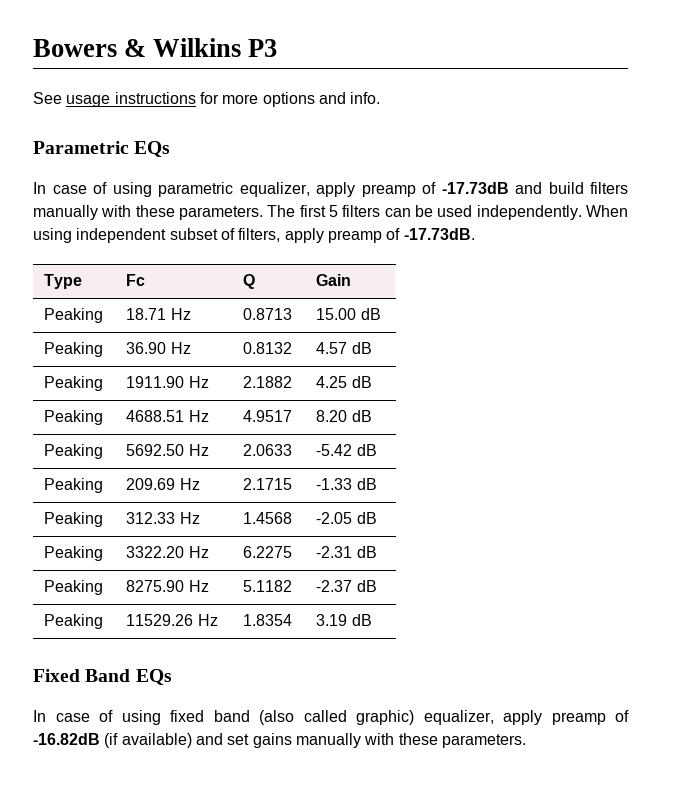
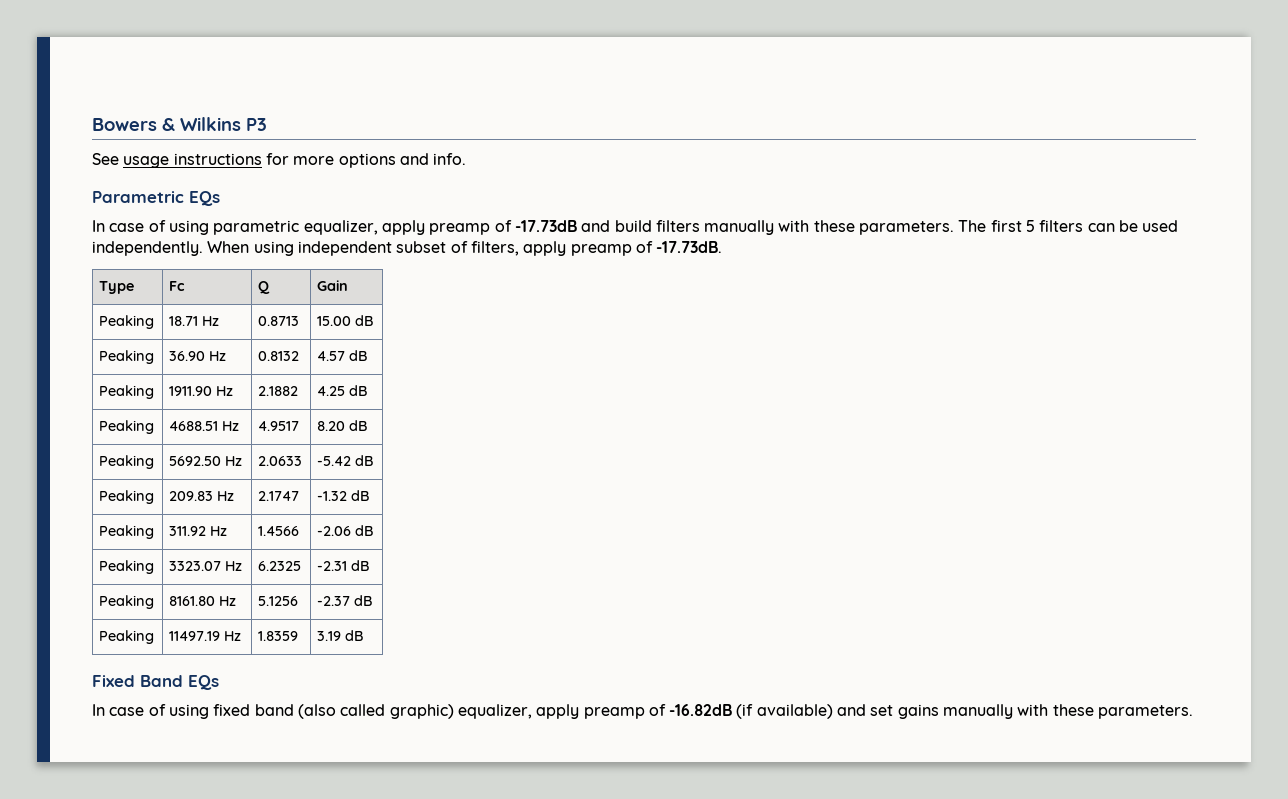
- Peaking | 209.69 Hz | 2.1715 | -1.33 dB
- Peaking | 312.33 Hz | 1.4568 | -2.05 dB
- Peaking | 3322.20 Hz | 6.2275 | -2.31 dB
+ Peaking | 209.83 Hz | 2.1747 | -1.32 dB
+ Peaking | 311.92 Hz | 1.4566 | -2.06 dB
+ Peaking | 3323.07 Hz | 6.2325 | -2.31 dB
- Peaking | 8275.90 Hz | 5.1182 | -2.37 dB
+ Peaking | 8161.80 Hz | 5.1256 | -2.37 dB
- Peaking | 11529.26 Hz | 1.8354 | 3.19 dB
+ Peaking | 11497.19 Hz | 1.8359 | 3.19 dB

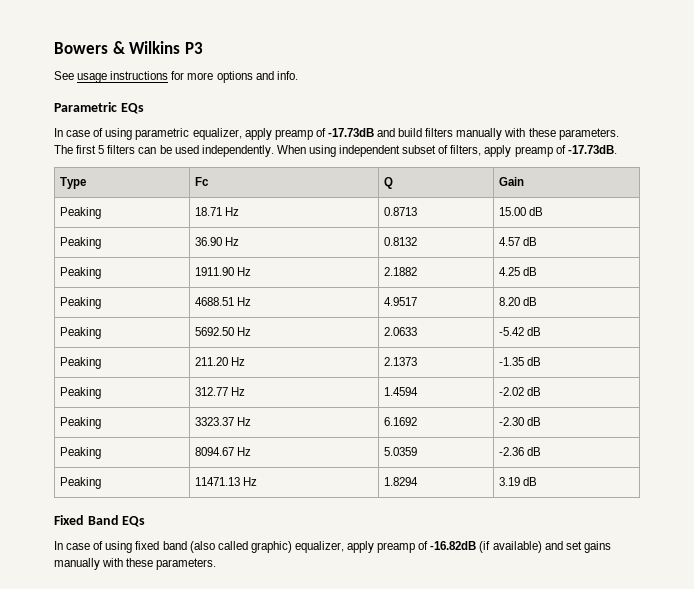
- Peaking | 209.83 Hz | 2.1747 | -1.32 dB
- Peaking | 311.92 Hz | 1.4566 | -2.06 dB
- Peaking | 3323.07 Hz | 6.2325 | -2.31 dB
- Peaking | 8161.80 Hz | 5.1256 | -2.37 dB
- Peaking | 11497.19 Hz | 1.8359 | 3.19 dB
+ Peaking | 211.20 Hz | 2.1373 | -1.35 dB
+ Peaking | 312.77 Hz | 1.4594 | -2.02 dB
+ Peaking | 3323.37 Hz | 6.1692 | -2.30 dB
+ Peaking | 8094.67 Hz | 5.0359 | -2.36 dB
+ Peaking | 11471.13 Hz | 1.8294 | 3.19 dB

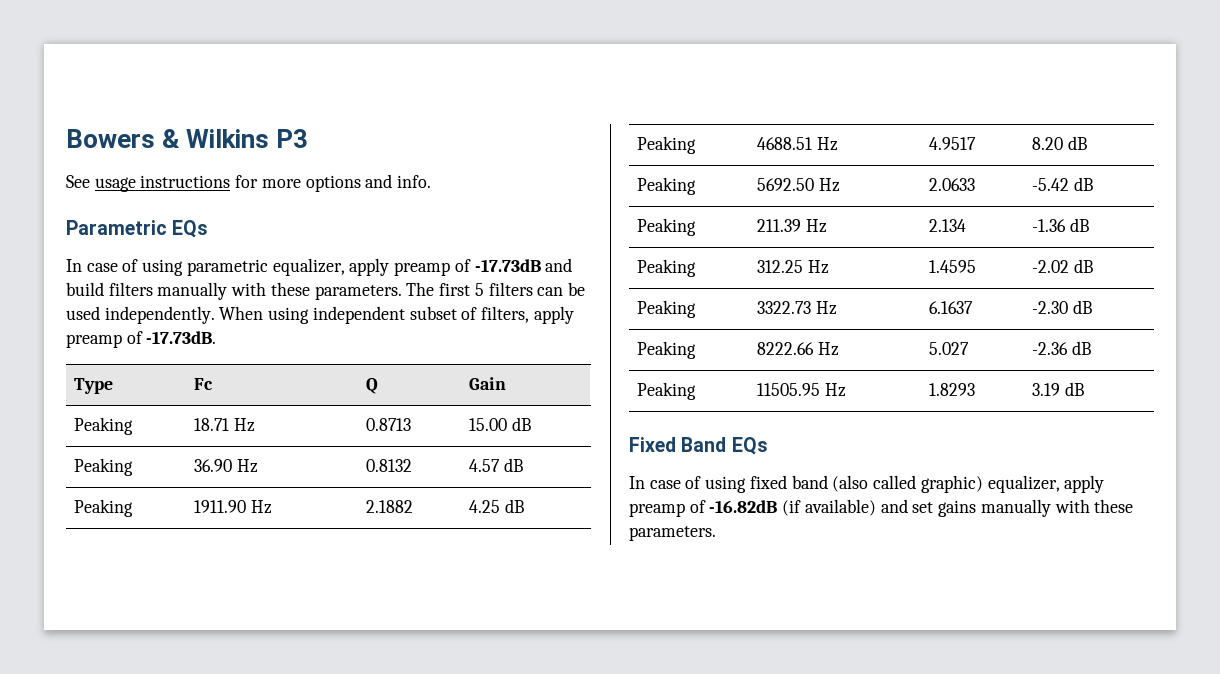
- Peaking | 211.20 Hz | 2.1373 | -1.35 dB
- Peaking | 312.77 Hz | 1.4594 | -2.02 dB
+ Peaking | 211.39 Hz | 2.134 | -1.36 dB
+ Peaking | 312.25 Hz | 1.4595 | -2.02 dB
- Peaking | 3323.37 Hz | 6.1692 | -2.30 dB
+ Peaking | 3322.73 Hz | 6.1637 | -2.30 dB
- Peaking | 8094.67 Hz | 5.0359 | -2.36 dB
+ Peaking | 8222.66 Hz | 5.027 | -2.36 dB
- Peaking | 11471.13 Hz | 1.8294 | 3.19 dB
+ Peaking | 11505.95 Hz | 1.8293 | 3.19 dB

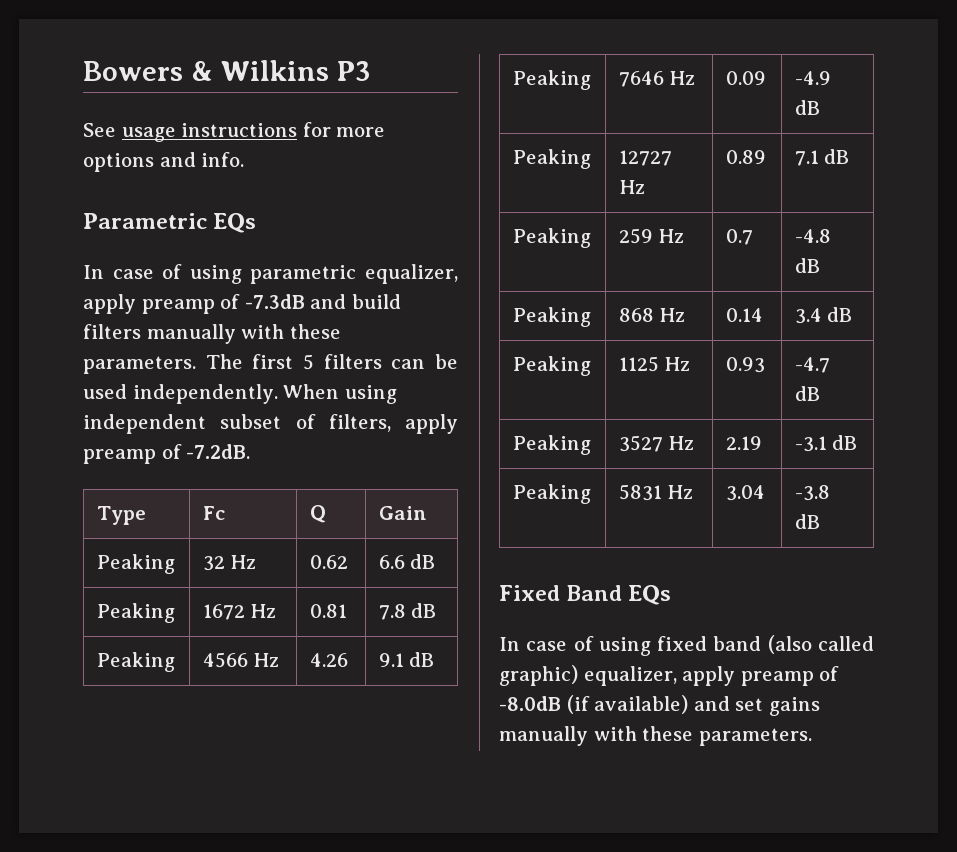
- In case of using parametric equalizer, apply preamp of -17.73dB and build filters manually with these parameters.
+ In case of using parametric equalizer, apply preamp of -7.3dB and build filters manually with these parameters.
- When using independent subset of filters, apply preamp of -17.73dB.
+ When using independent subset of filters, apply preamp of -7.2dB.
- Peaking | 18.71 Hz | 0.8713 | 15.00 dB
- Peaking | 36.90 Hz | 0.8132 | 4.57 dB
- Peaking | 1911.90 Hz | 2.1882 | 4.25 dB
- Peaking | 4688.51 Hz | 4.9517 | 8.20 dB
- Peaking | 5692.50 Hz | 2.0633 | -5.42 dB
- Peaking | 211.39 Hz | 2.134 | -1.36 dB
- Peaking | 312.25 Hz | 1.4595 | -2.02 dB
- Peaking | 3322.73 Hz | 6.1637 | -2.30 dB
- Peaking | 8222.66 Hz | 5.027 | -2.36 dB
- Peaking | 11505.95 Hz | 1.8293 | 3.19 dB
+ Peaking | 32 Hz | 0.62 | 6.6 dB
+ Peaking | 1672 Hz | 0.81 | 7.8 dB
+ Peaking | 4566 Hz | 4.26 | 9.1 dB
+ Peaking | 7646 Hz | 0.09 | -4.9 dB
+ Peaking | 12727 Hz | 0.89 | 7.1 dB
+ Peaking | 259 Hz | 0.7 | -4.8 dB
+ Peaking | 868 Hz | 0.14 | 3.4 dB
+ Peaking | 1125 Hz | 0.93 | -4.7 dB
+ Peaking | 3527 Hz | 2.19 | -3.1 dB
+ Peaking | 5831 Hz | 3.04 | -3.8 dB
- In case of using fixed band (also called graphic) equalizer, apply preamp of -16.82dB (if available) and set gains manually with these parameters.
+ In case of using fixed band (also called graphic) equalizer, apply preamp of -8.0dB (if available) and set gains manually with these parameters.

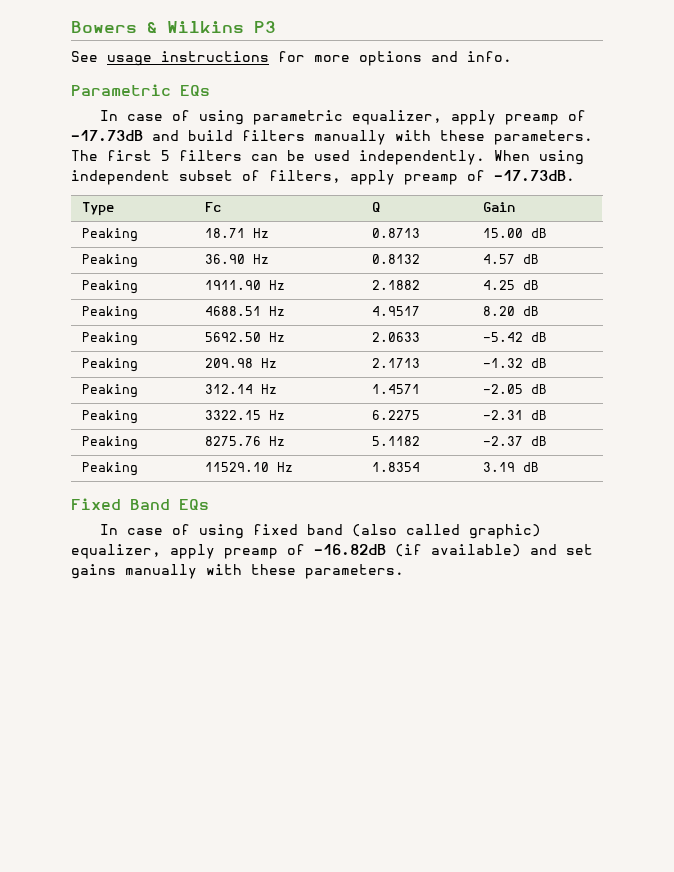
- In case of using parametric equalizer, apply preamp of -7.3dB and build filters manually with these parameters.
+ In case of using parametric equalizer, apply preamp of -17.73dB and build filters manually with these parameters.
- When using independent subset of filters, apply preamp of -7.2dB.
+ When using independent subset of filters, apply preamp of -17.73dB.
- Peaking | 32 Hz | 0.62 | 6.6 dB
- Peaking | 1672 Hz | 0.81 | 7.8 dB
- Peaking | 4566 Hz | 4.26 | 9.1 dB
- Peaking | 7646 Hz | 0.09 | -4.9 dB
- Peaking | 12727 Hz | 0.89 | 7.1 dB
- Peaking | 259 Hz | 0.7 | -4.8 dB
- Peaking | 868 Hz | 0.14 | 3.4 dB
- Peaking | 1125 Hz | 0.93 | -4.7 dB
- Peaking | 3527 Hz | 2.19 | -3.1 dB
- Peaking | 5831 Hz | 3.04 | -3.8 dB
+ Peaking | 18.71 Hz | 0.8713 | 15.00 dB
+ Peaking | 36.90 Hz | 0.8132 | 4.57 dB
+ Peaking | 1911.90 Hz | 2.1882 | 4.25 dB
+ Peaking | 4688.51 Hz | 4.9517 | 8.20 dB
+ Peaking | 5692.50 Hz | 2.0633 | -5.42 dB
+ Peaking | 209.98 Hz | 2.1713 | -1.32 dB
+ Peaking | 312.14 Hz | 1.4571 | -2.05 dB
+ Peaking | 3322.15 Hz | 6.2275 | -2.31 dB
+ Peaking | 8275.76 Hz | 5.1182 | -2.37 dB
+ Peaking | 11529.10 Hz | 1.8354 | 3.19 dB
- In case of using fixed band (also called graphic) equalizer, apply preamp of -8.0dB (if available) and set gains manually with these parameters.
+ In case of using fixed band (also called graphic) equalizer, apply preamp of -16.82dB (if available) and set gains manually with these parameters.

